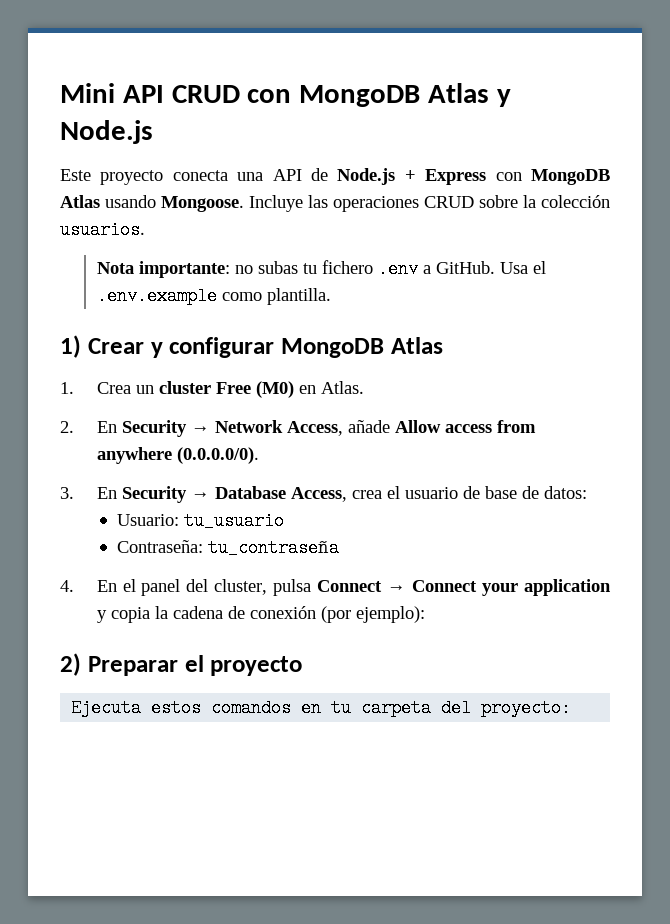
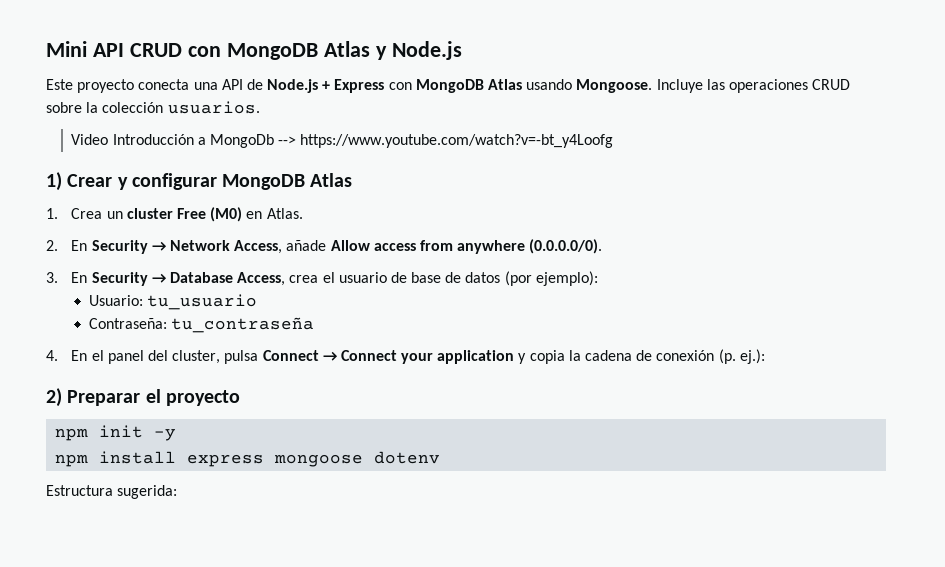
- Nota importante: no subas tu fichero .env a GitHub. Usa el .env.example como plantilla.
+ Video Introducción a MongoDb --> https://www.youtube.com/watch?v=-bt_y4Loofg
- 3. En Security → Database Access, crea el usuario de base de datos:
+ 3. En Security → Database Access, crea el usuario de base de datos (por ejemplo):
- 4. En el panel del cluster, pulsa Connect → Connect your application y copia la cadena de conexión (por ejemplo):
+ 4. En el panel del cluster, pulsa Connect → Connect your application y copia la cadena de conexión (p. ej.):
- Ejecuta estos comandos en tu carpeta del proyecto:
+ npm init -y
+ npm install express mongoose dotenv
+ Estructura sugerida:

